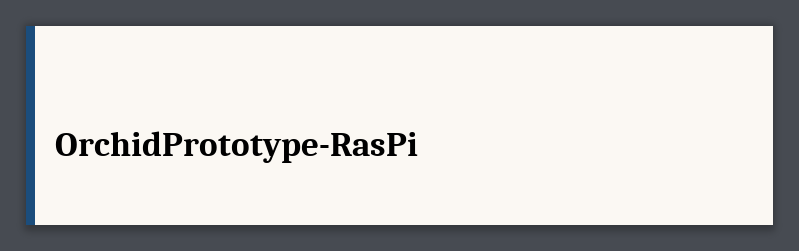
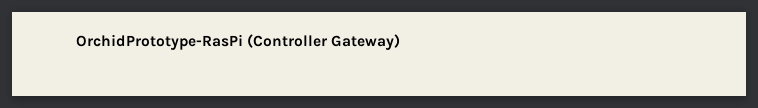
- OrchidPrototype-RasPi
+ OrchidPrototype-RasPi (Controller Gateway)

